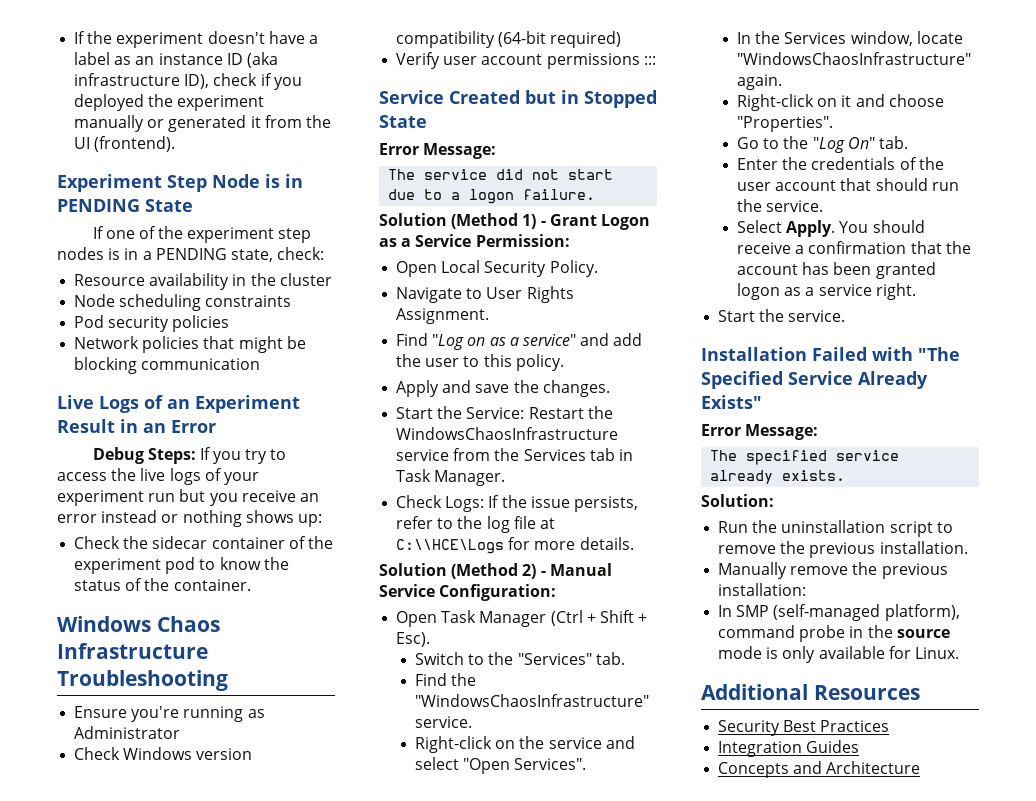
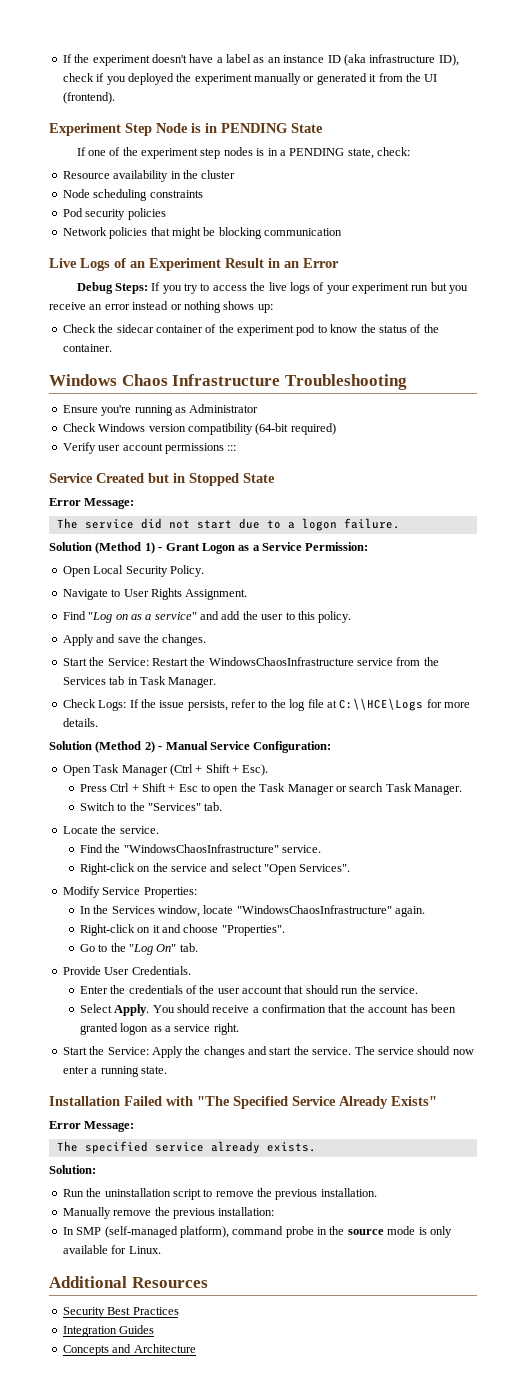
+ Press Ctrl + Shift + Esc to open the Task Manager or search Task Manager.
+ Locate the service.
+ Modify Service Properties:
+ Provide User Credentials.
- Start the service.
+ Start the Service: Apply the changes and start the service. The service should now enter a running state.

